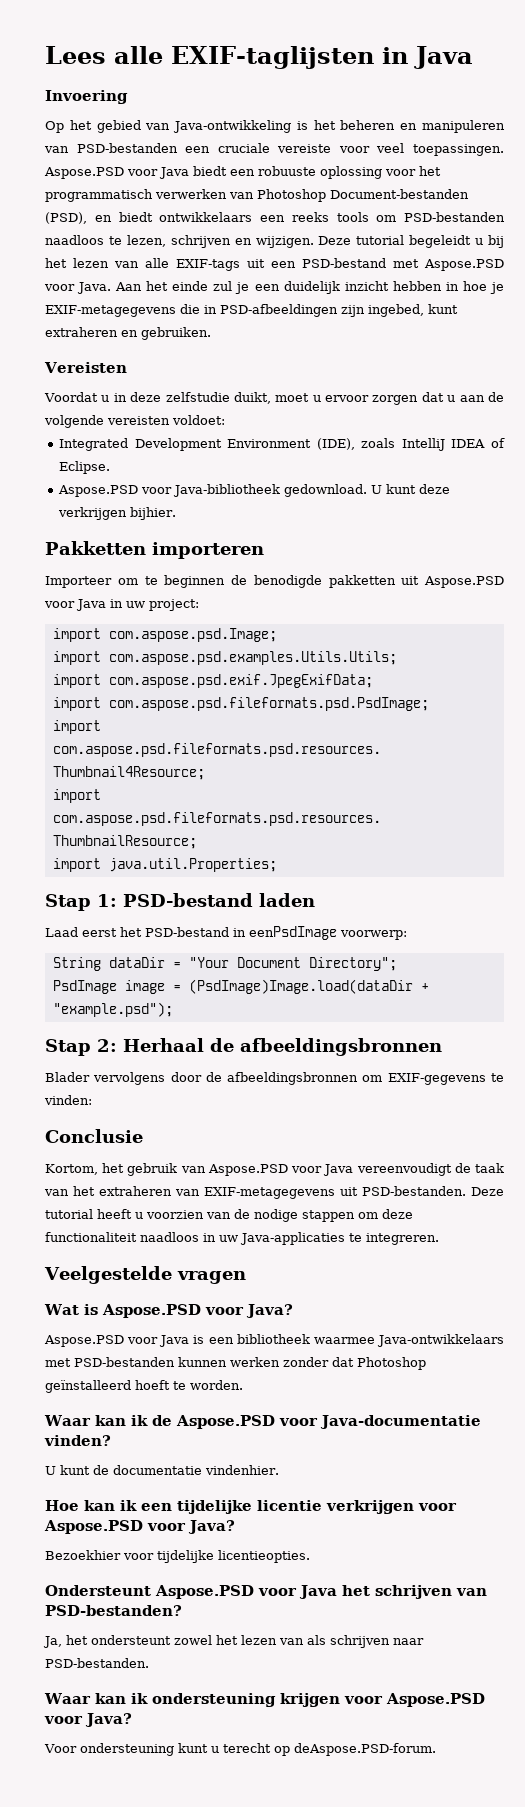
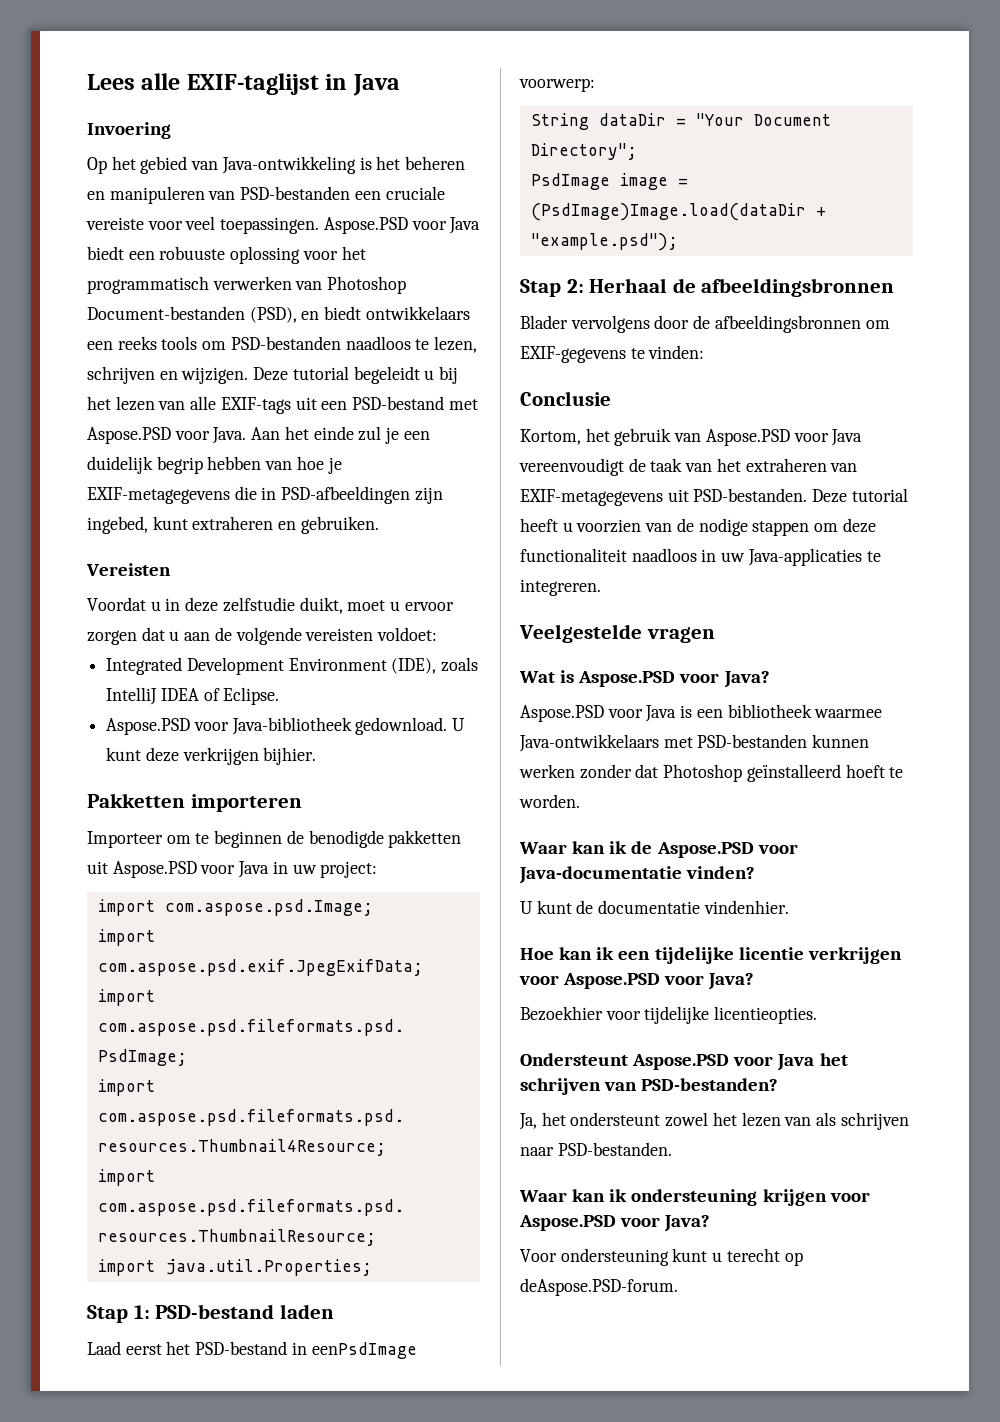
- Lees alle EXIF-taglijsten in Java
+ Lees alle EXIF-taglijst in Java
- Aan het einde zul je een duidelijk inzicht hebben in hoe je EXIF-metagegevens die in PSD-afbeeldingen zijn ingebed, kunt extraheren en gebruiken.
+ Aan het einde zul je een duidelijk begrip hebben van hoe je EXIF-metagegevens die in PSD-afbeeldingen zijn ingebed, kunt extraheren en gebruiken.
- import com.aspose.psd.examples.Utils.Utils;

